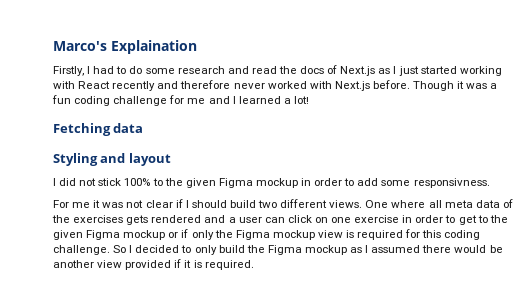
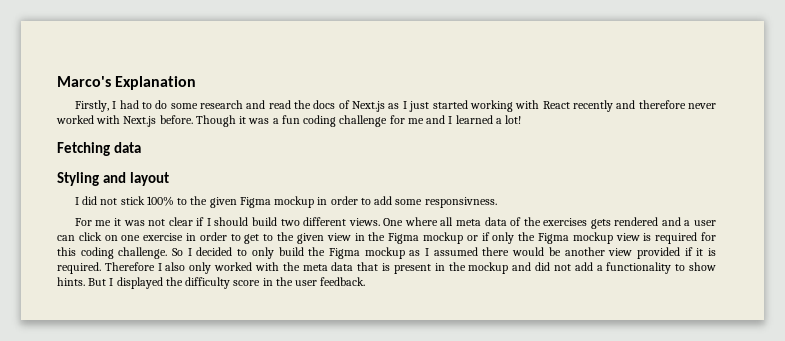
- Marco's Explaination
+ Marco's Explanation
- One where all meta data of the exercises gets rendered and a user can click on one exercise in order to get to the given Figma mockup or if only the Figma mockup view is required for this coding challenge.
+ One where all meta data of the exercises gets rendered and a user can click on one exercise in order to get to the given view in the Figma mockup or if only the Figma mockup view is required for this coding challenge.
+ Therefore I also only worked with the meta data that is present in the mockup and did not add a functionality to show hints. But I displayed the difficulty score in the user feedback.

